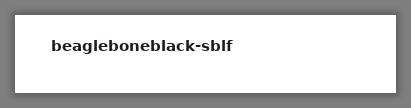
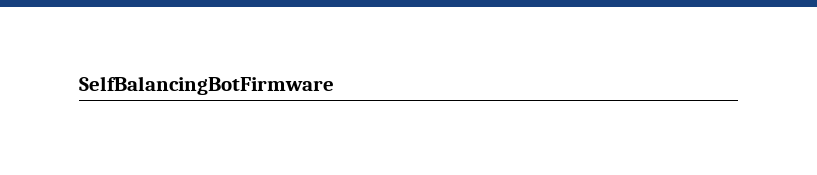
- beagleboneblack-sblf
+ SelfBalancingBotFirmware

